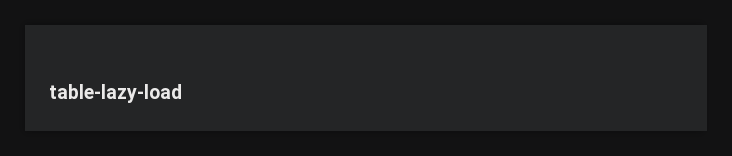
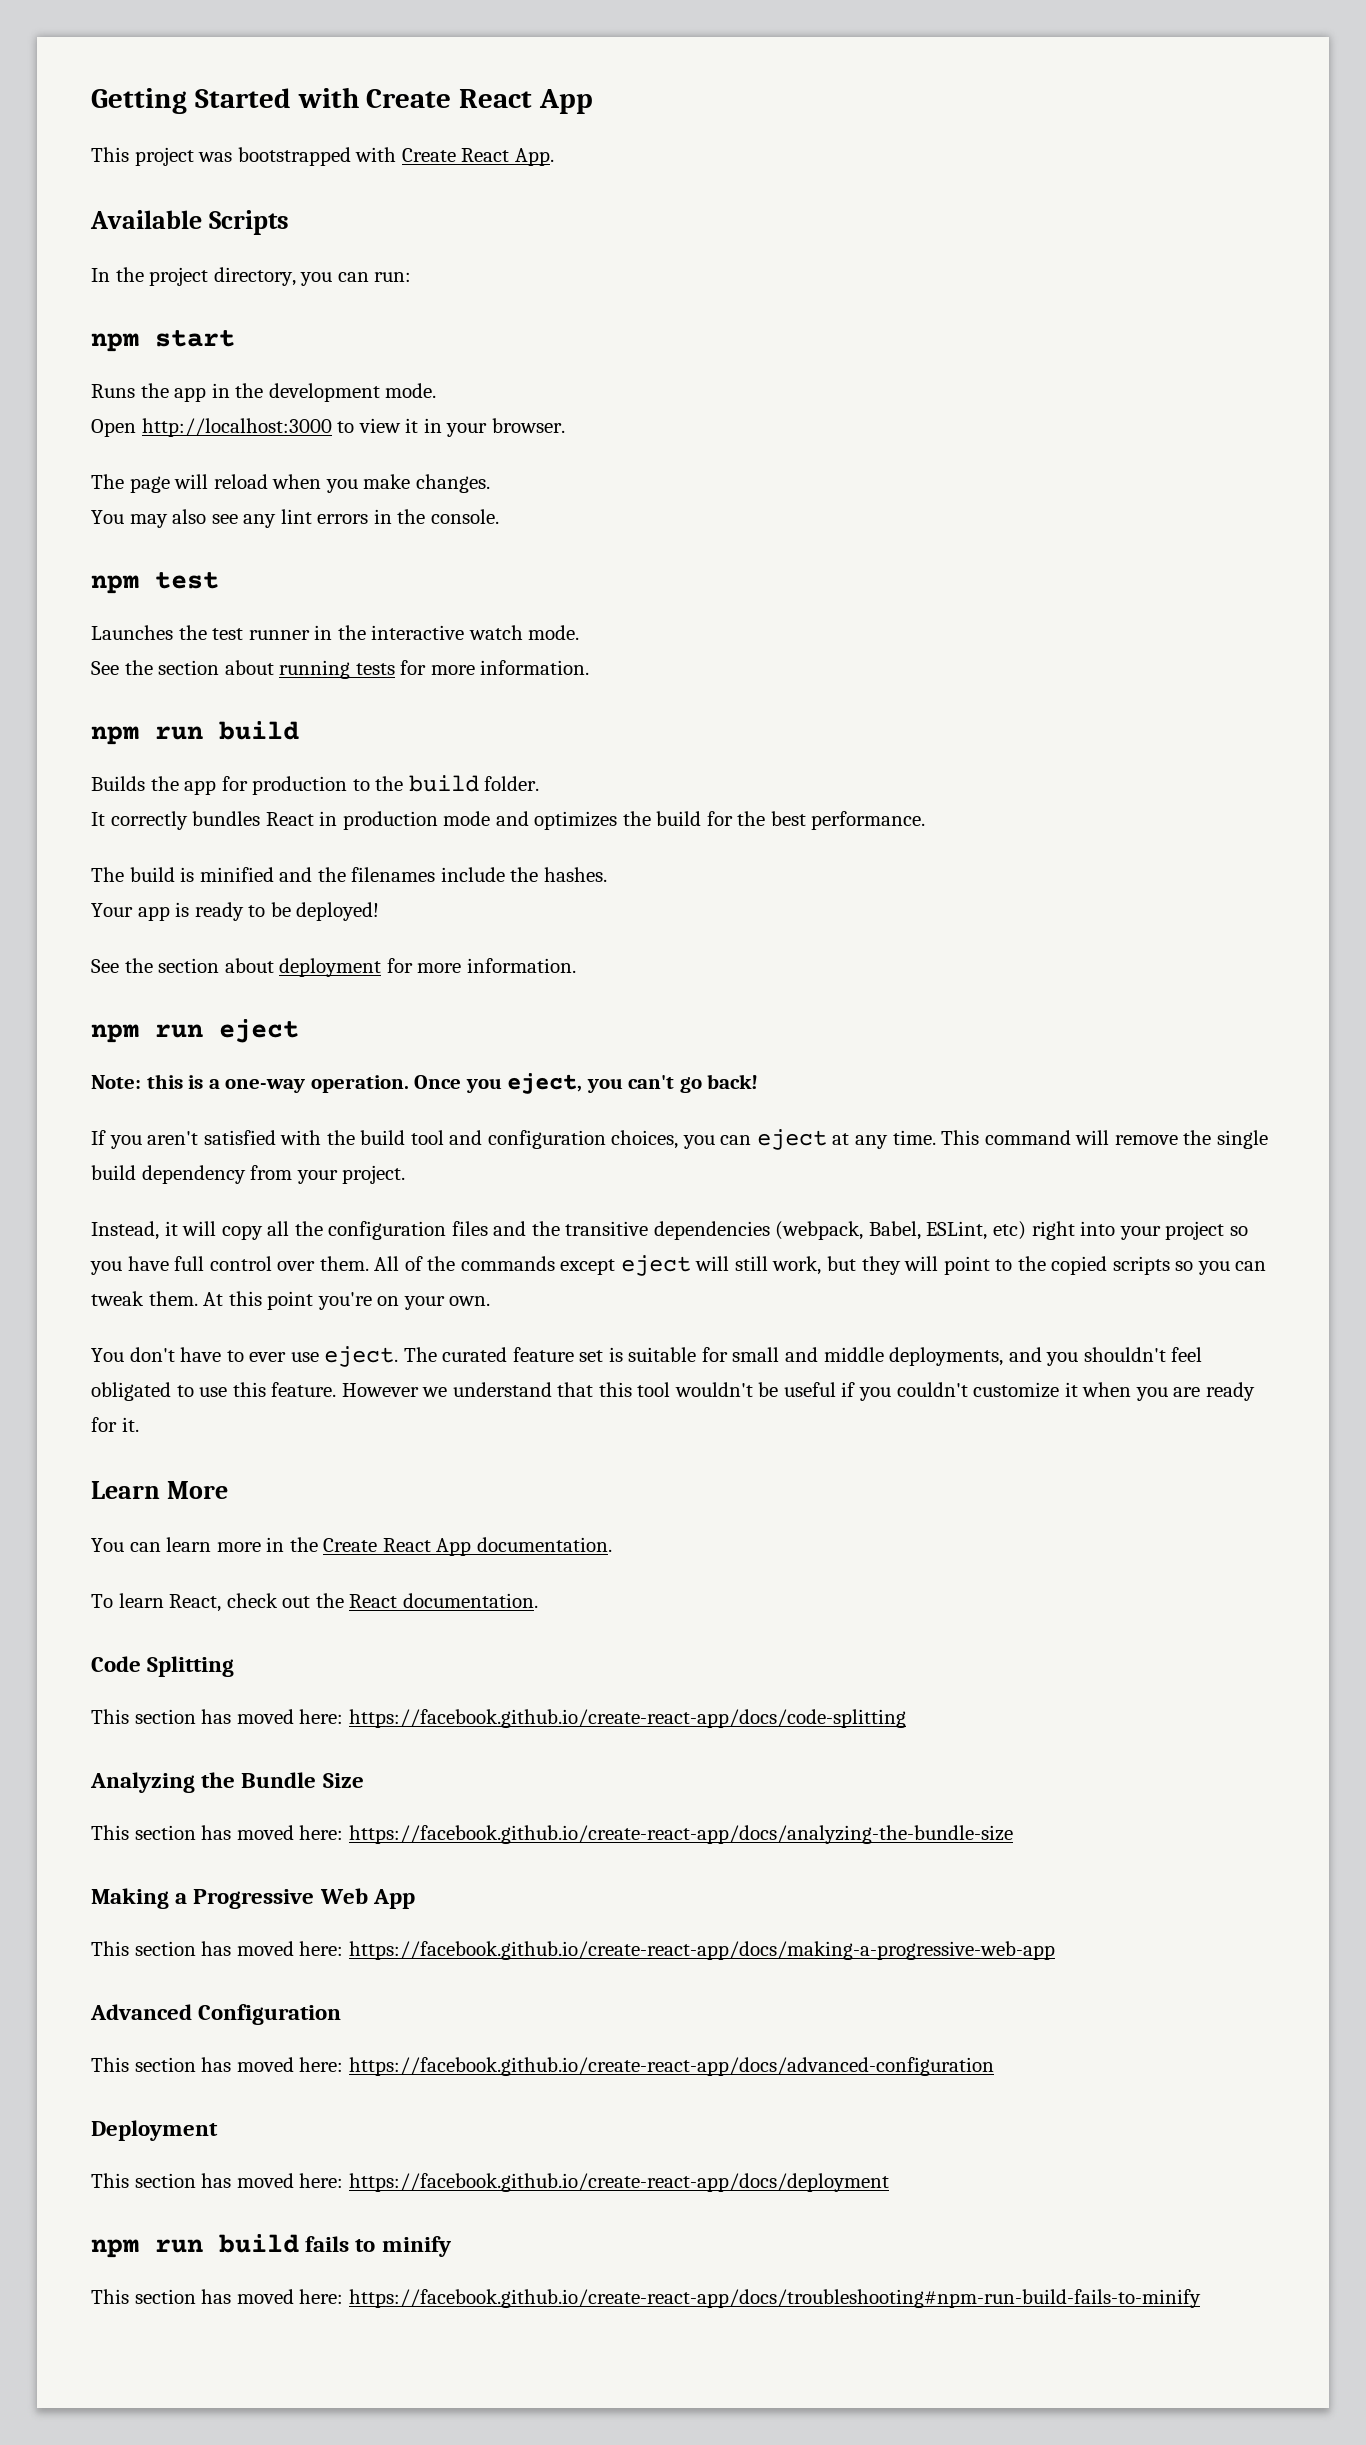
- table-lazy-load
+ Getting Started with Create React App
+ This project was bootstrapped with Create React App.
+ Available Scripts
+ In the project directory, you can run:
+ npm start
+ Runs the app in the development mode.
+ Open http://localhost:3000 to view it in your browser.
+ The page will reload when you make changes.
+ You may also see any lint errors in the console.
+ npm test
+ Launches the test runner in the interactive watch mode.
+ See the section about running tests for more information.
+ npm run build
+ Builds the app for production to the build folder.
+ It correctly bundles React in production mode and optimizes the build for the best performance.
+ The build is minified and the filenames include the hashes.
+ Your app is ready to be deployed!
+ See the section about deployment for more information.
+ npm run eject
+ Note: this is a one-way operation. Once you eject, you can't go back!
+ If you aren't satisfied with the build tool and configuration choices, you can eject at any time. This command will remove the single build dependency from your project.
+ Instead, it will copy all the configuration files and the transitive dependencies (webpack, Babel, ESLint, etc) right into your project so you have full control over them. All of the commands except eject will still work, but they will point to the copied scripts so you can tweak them. At this point you're on your own.
+ You don't have to ever use eject. The curated feature set is suitable for small and middle deployments, and you shouldn't feel obligated to use this feature. However we understand that this tool wouldn't be useful if you couldn't customize it when you are ready for it.
+ Learn More
+ You can learn more in the Create React App documentation.
+ To learn React, check out the React documentation.
+ Code Splitting
+ This section has moved here: https://facebook.github.io/create-react-app/docs/code-splitting
+ Analyzing the Bundle Size
+ This section has moved here: https://facebook.github.io/create-react-app/docs/analyzing-the-bundle-size
+ Making a Progressive Web App
+ This section has moved here: https://facebook.github.io/create-react-app/docs/making-a-progressive-web-app
+ Advanced Configuration
+ This section has moved here: https://facebook.github.io/create-react-app/docs/advanced-configuration
+ Deployment
+ This section has moved here: https://facebook.github.io/create-react-app/docs/deployment
+ npm run build fails to minify
+ This section has moved here: https://facebook.github.io/create-react-app/docs/troubleshooting#npm-run-build-fails-to-minify

